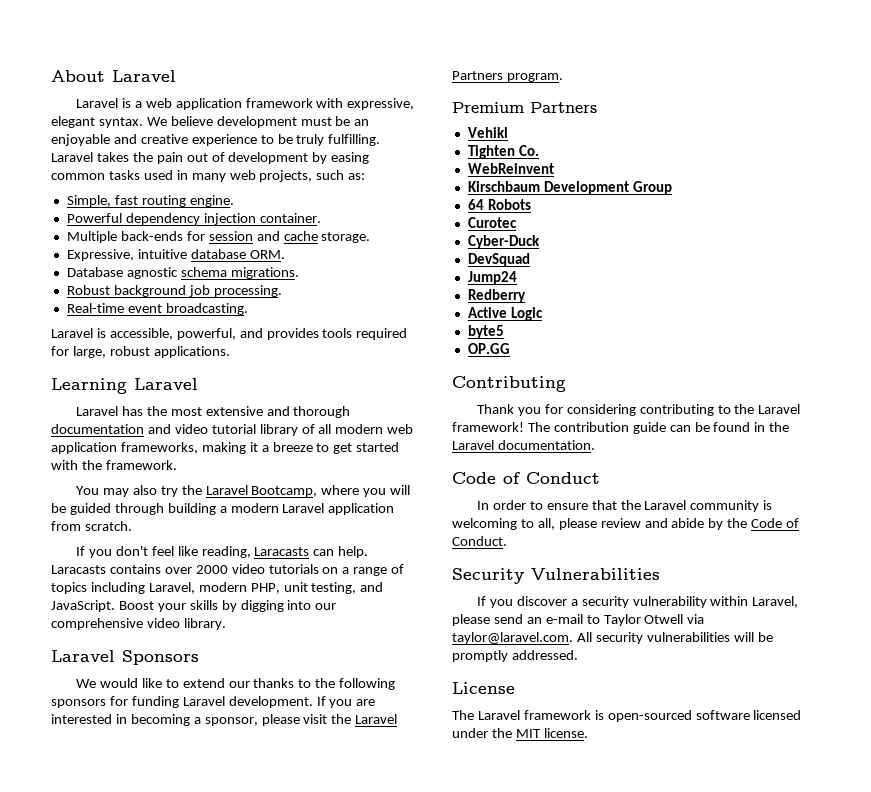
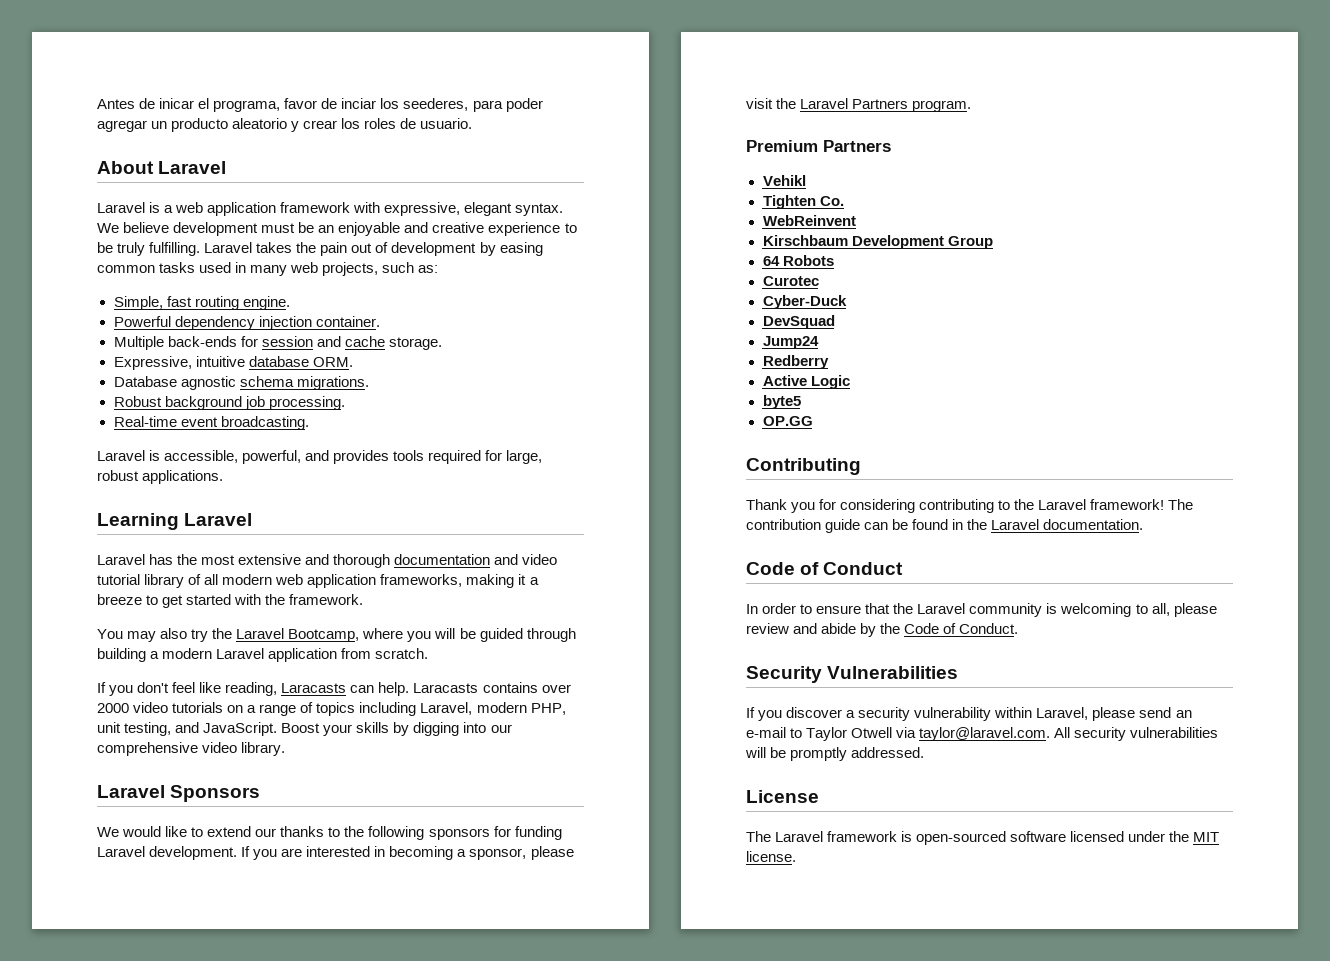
+ Antes de inicar el programa, favor de inciar los seederes, para poder agregar un producto aleatorio y crear los roles de usuario.

